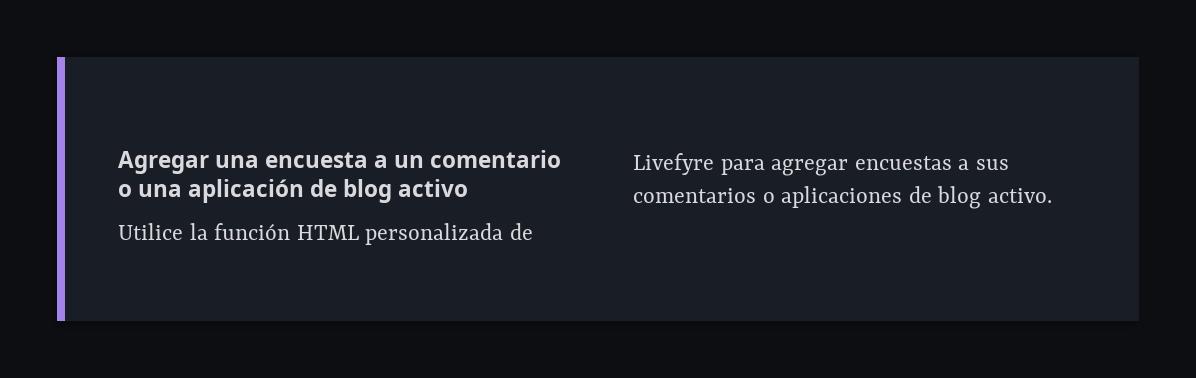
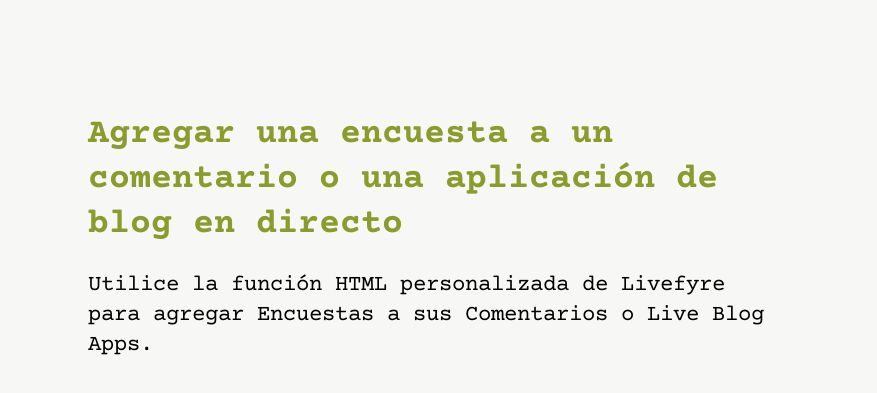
- Agregar una encuesta a un comentario o una aplicación de blog activo
+ Agregar una encuesta a un comentario o una aplicación de blog en directo
- Utilice la función HTML personalizada de Livefyre para agregar encuestas a sus comentarios o aplicaciones de blog activo.
+ Utilice la función HTML personalizada de Livefyre para agregar Encuestas a sus Comentarios o Live Blog Apps.

